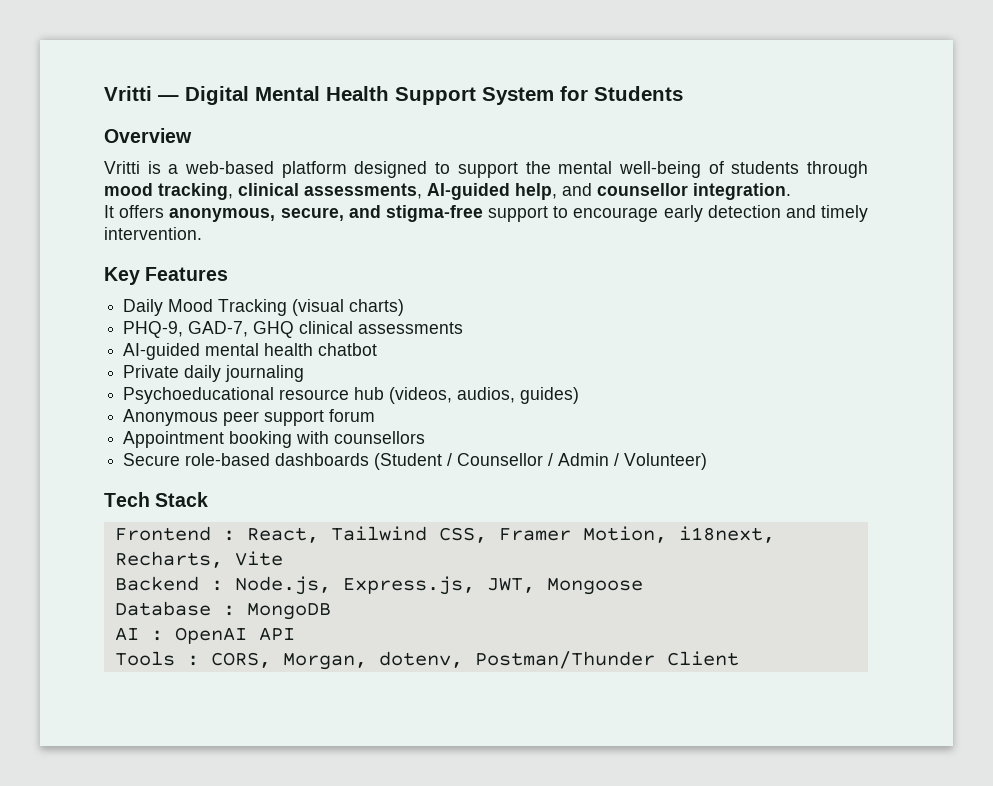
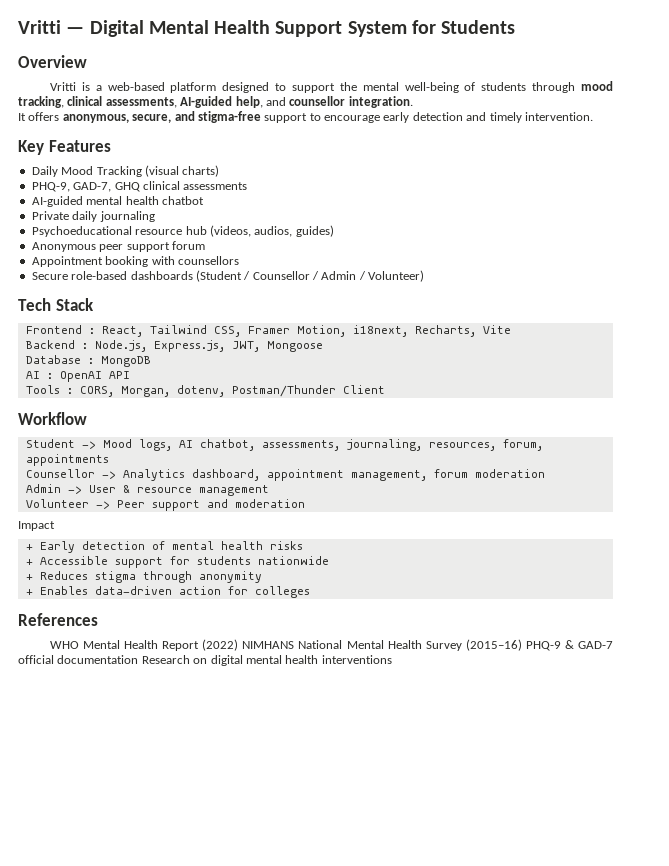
+ Workflow
+ Student -> Mood logs, AI chatbot, assessments, journaling, resources, forum, appointments
+ Counsellor -> Analytics dashboard, appointment management, forum moderation
+ Admin -> User & resource management
+ Volunteer -> Peer support and moderation
+ Impact
+ + Early detection of mental health risks
+ + Accessible support for students nationwide
+ + Reduces stigma through anonymity
+ + Enables data-driven action for colleges
+ References
+ WHO Mental Health Report (2022) NIMHANS National Mental Health Survey (2015–16) PHQ-9 & GAD-7 official documentation Research on digital mental health interventions

